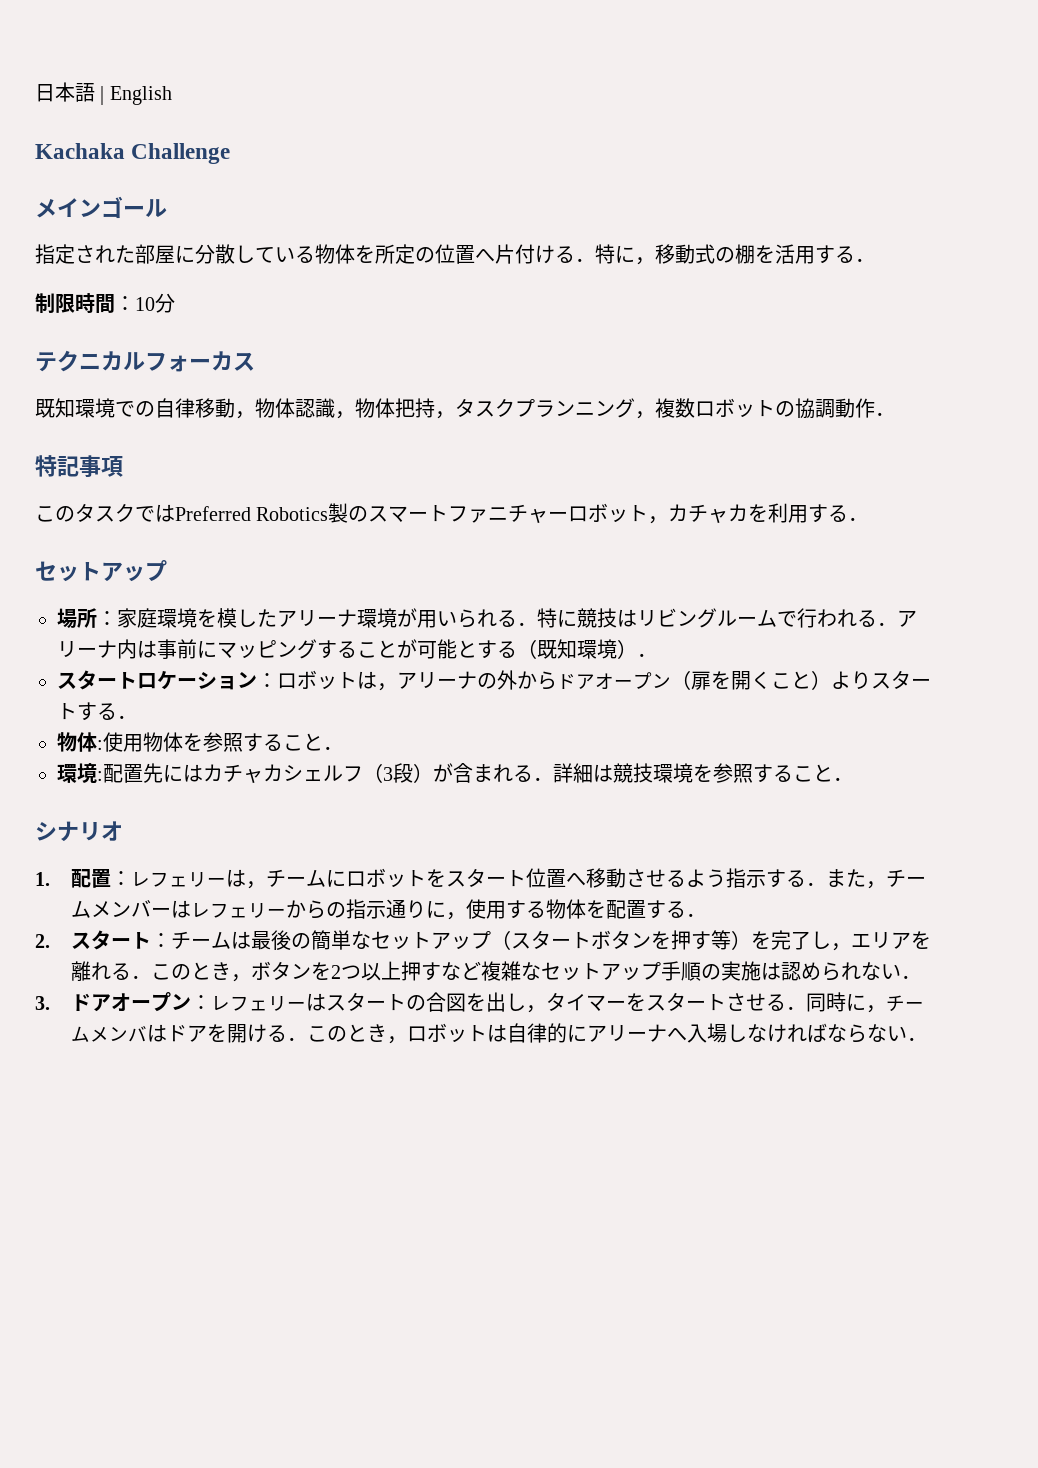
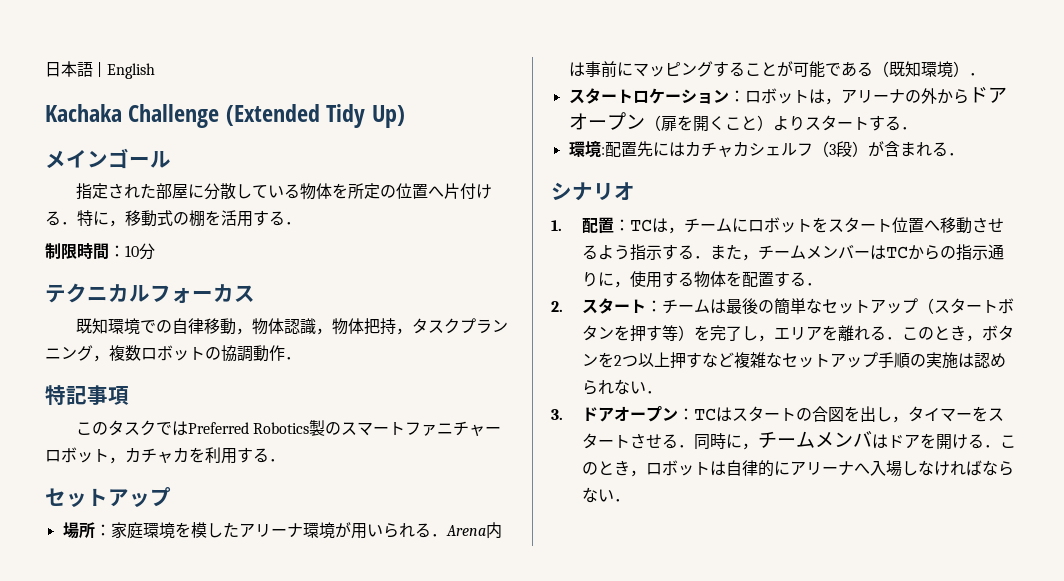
- Kachaka Challenge
+ Kachaka Challenge (Extended Tidy Up)
- 場所：家庭環境を模したアリーナ環境が用いられる．特に競技はリビングルームで行われる．アリーナ内は事前にマッピングすることが可能とする（既知環境）．
+ 場所：家庭環境を模したアリーナ環境が用いられる．Arena内は事前にマッピングすることが可能である（既知環境）．
- 物体:使用物体を参照すること．
- 環境:配置先にはカチャカシェルフ（3段）が含まれる．詳細は競技環境を参照すること．
+ 環境:配置先にはカチャカシェルフ（3段）が含まれる．
- 1.配置：レフェリーは，チームにロボットをスタート位置へ移動させるよう指示する．また，チームメンバーはレフェリーからの指示通りに，使用する物体を配置する．
+ 1.配置：TCは，チームにロボットをスタート位置へ移動させるよう指示する．また，チームメンバーはTCからの指示通りに，使用する物体を配置する．
- 3.ドアオープン：レフェリーはスタートの合図を出し，タイマーをスタートさせる．同時に，チームメンバはドアを開ける．このとき，ロボットは自律的にアリーナへ入場しなければならない．
+ 3.ドアオープン：TCはスタートの合図を出し，タイマーをスタートさせる．同時に，チームメンバはドアを開ける．このとき，ロボットは自律的にアリーナへ入場しなければならない．

